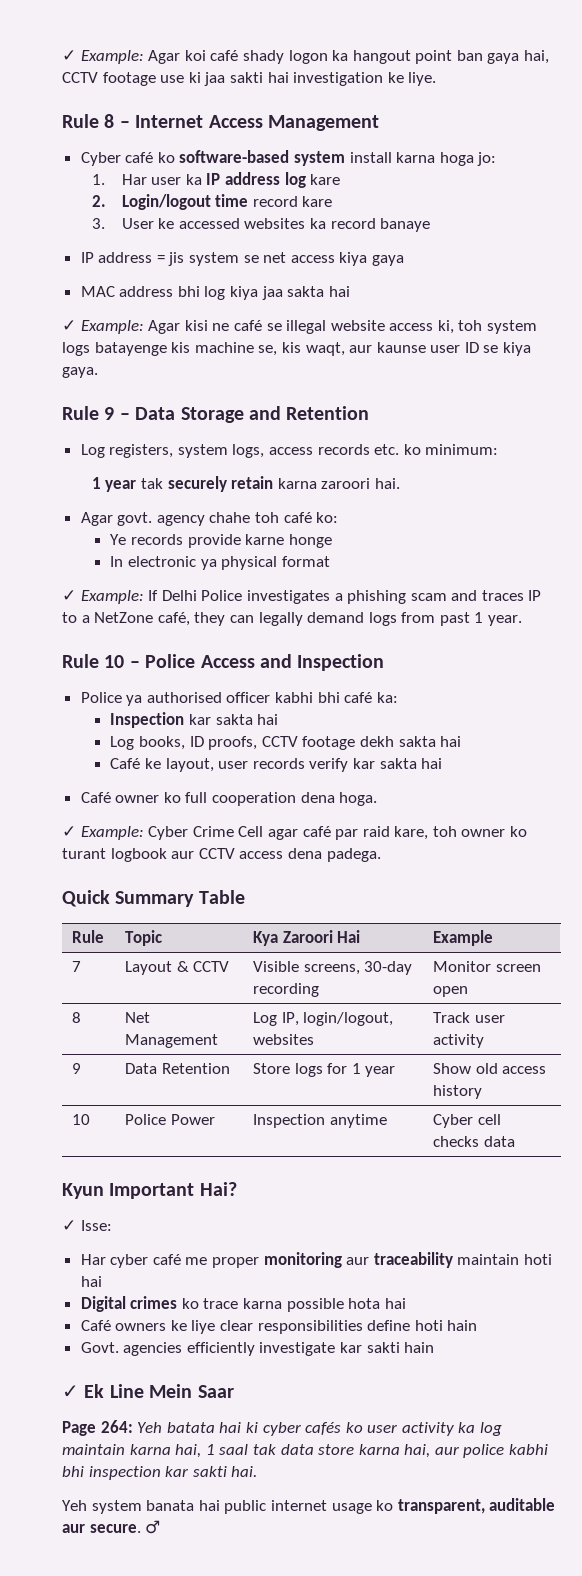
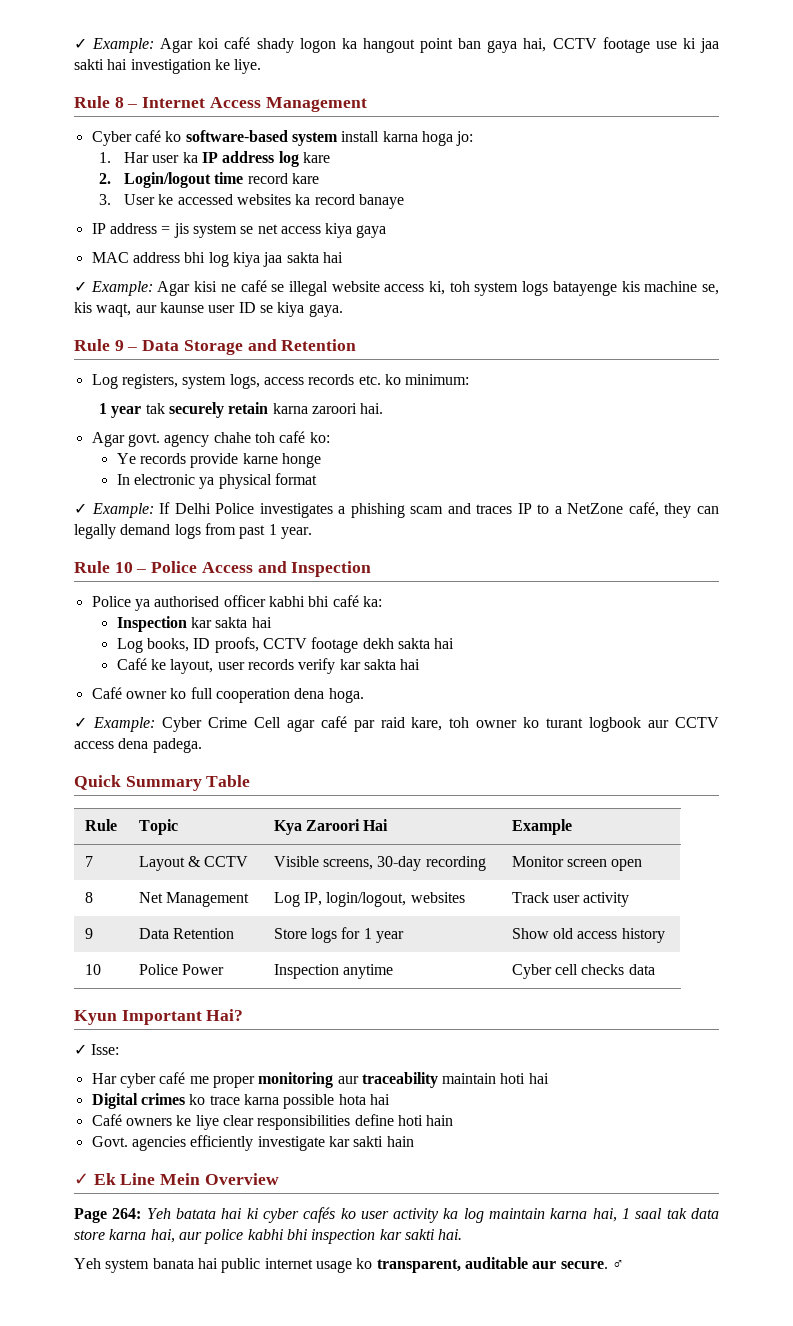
- ✓ Ek Line Mein Saar
+ ✓ Ek Line Mein Overview

